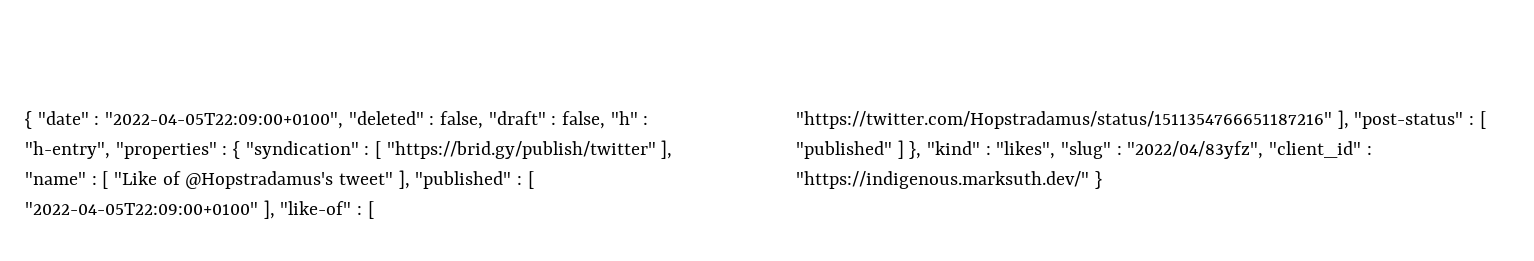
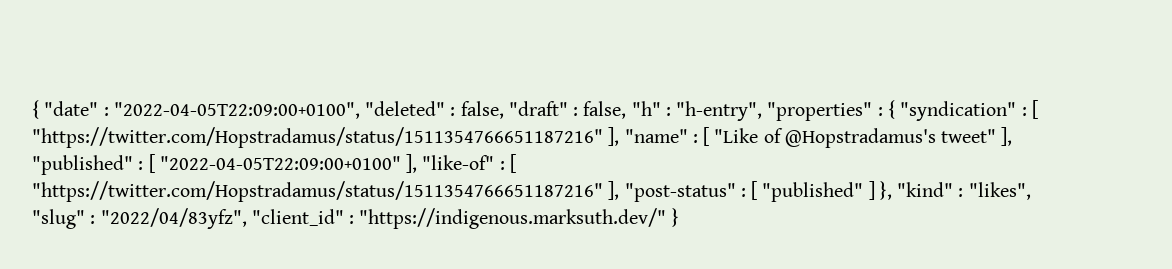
- { "date" : "2022-04-05T22:09:00+0100", "deleted" : false, "draft" : false, "h" : "h-entry", "properties" : { "syndication" : [ "https://brid.gy/publish/twitter" ], "name" : [ "Like of @Hopstradamus's tweet" ], "published" : [ "2022-04-05T22:09:00+0100" ], "like-of" : [ "https://twitter.com/Hopstradamus/status/1511354766651187216" ], "post-status" : [ "published" ] }, "kind" : "likes", "slug" : "2022/04/83yfz", "client_id" : "https://indigenous.marksuth.dev/" }
+ { "date" : "2022-04-05T22:09:00+0100", "deleted" : false, "draft" : false, "h" : "h-entry", "properties" : { "syndication" : [ "https://twitter.com/Hopstradamus/status/1511354766651187216" ], "name" : [ "Like of @Hopstradamus's tweet" ], "published" : [ "2022-04-05T22:09:00+0100" ], "like-of" : [ "https://twitter.com/Hopstradamus/status/1511354766651187216" ], "post-status" : [ "published" ] }, "kind" : "likes", "slug" : "2022/04/83yfz", "client_id" : "https://indigenous.marksuth.dev/" }

